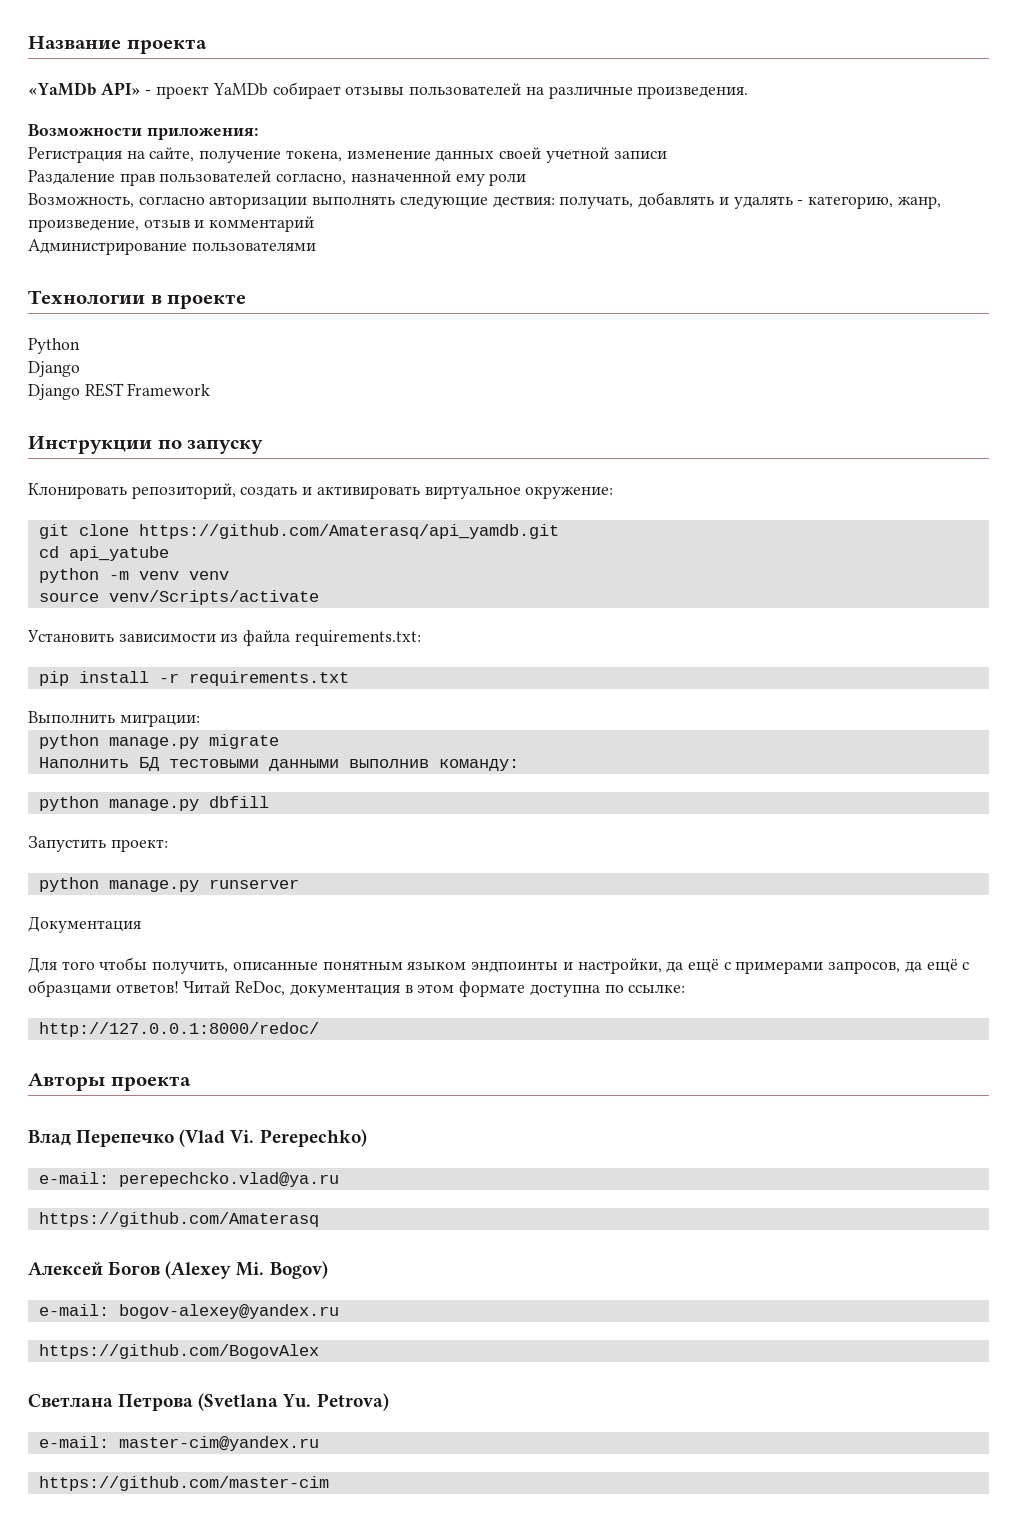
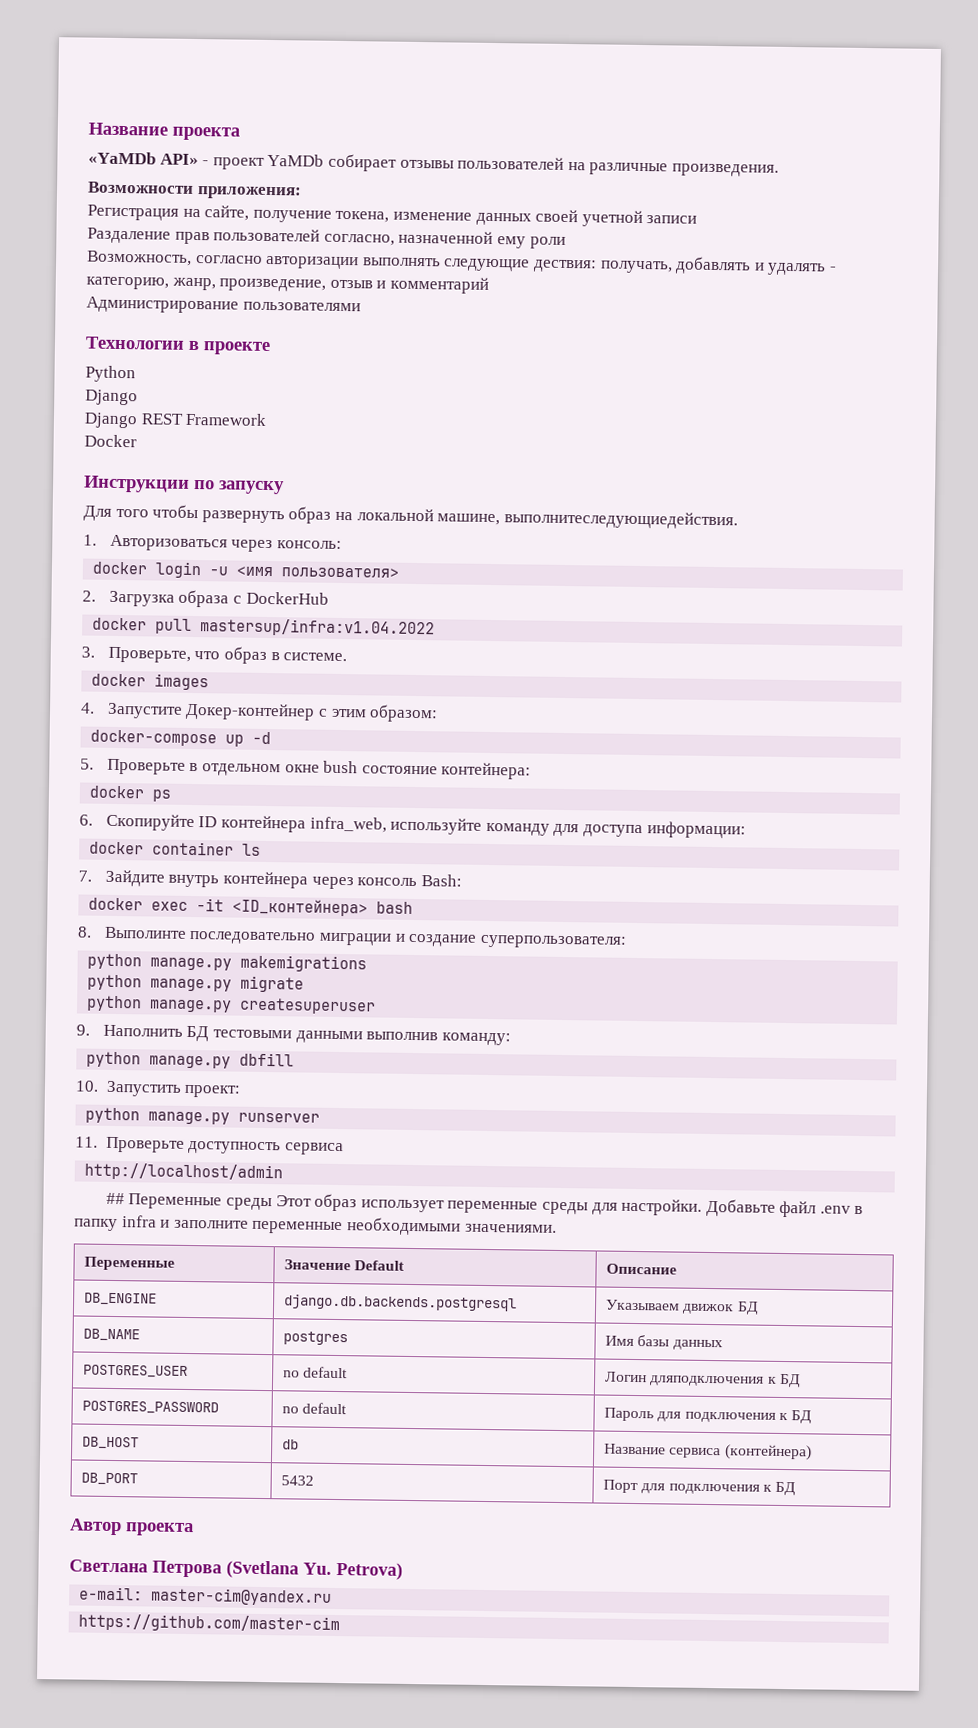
+ Docker
- Клонировать репозиторий, создать и активировать виртуальное окружение:
- git clone https://github.com/Amaterasq/api_yamdb.git
- cd api_yatube
- python -m venv venv
- source venv/Scripts/activate
- Установить зависимости из файла requirements.txt:
- pip install -r requirements.txt
- Выполнить миграции:
+ Для того чтобы развернуть образ на локальной машине, выполнитеследующиедействия.
+ 1. Авторизоваться через консоль:
+ docker login -u <имя пользователя>
+ 2. Загрузка образа с DockerHub
+ docker pull mastersup/infra:v1.04.2022
+ 3. Проверьте, что образ в системе.
+ docker images
+ 4. Запустите Докер-контейнер с этим образом:
+ docker-compose up -d
+ 5. Проверьте в отдельном окне bush состояние контейнера:
+ docker ps
+ 6. Скопируйте ID контейнера infra_web, используйте команду для доступа информации:
+ docker container ls
+ 7. Зайдите внутрь контейнера через консоль Bash:
+ docker exec -it <ID_контейнера> bash
+ 8. Выполинте последовательно миграции и создание суперпользователя:
+ python manage.py makemigrations
- Наполнить БД тестовыми данными выполнив команду:
+ python manage.py createsuperuser
+ 9. Наполнить БД тестовыми данными выполнив команду:
- Запустить проект:
+ 10. Запустить проект:
- Документация
- Для того чтобы получить, описанные понятным языком эндпоинты и настройки, да ещё с примерами запросов, да ещё с образцами ответов! Читай ReDoc, документация в этом формате доступна по ссылке:
- http://127.0.0.1:8000/redoc/
- Авторы проекта
- Влад Перепечко (Vlad Vi. Perepechko)
- e-mail: perepechcko.vlad@ya.ru
- https://github.com/Amaterasq
- Алексей Богов (Alexey Mi. Bogov)
- e-mail: bogov-alexey@yandex.ru
- https://github.com/BogovAlex
+ 11. Проверьте доступность сервиса
+ http://localhost/admin
+ ## Переменные среды Этот образ использует переменные среды для настройки. Добавьте файл .env в папку infra и заполните переменные необходимыми значениями.
+ Переменные | Значение Default | Описание
+ DB_ENGINE | django.db.backends.postgresql | Указываем движок БД
+ DB_NAME | postgres | Имя базы данных
+ POSTGRES_USER | no default | Логин дляподключения к БД
+ POSTGRES_PASSWORD | no default | Пароль для подключения к БД
+ DB_HOST | db | Название сервиса (контейнера)
+ DB_PORT | 5432 | Порт для подключения к БД
+ Автор проекта

